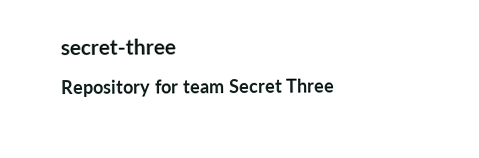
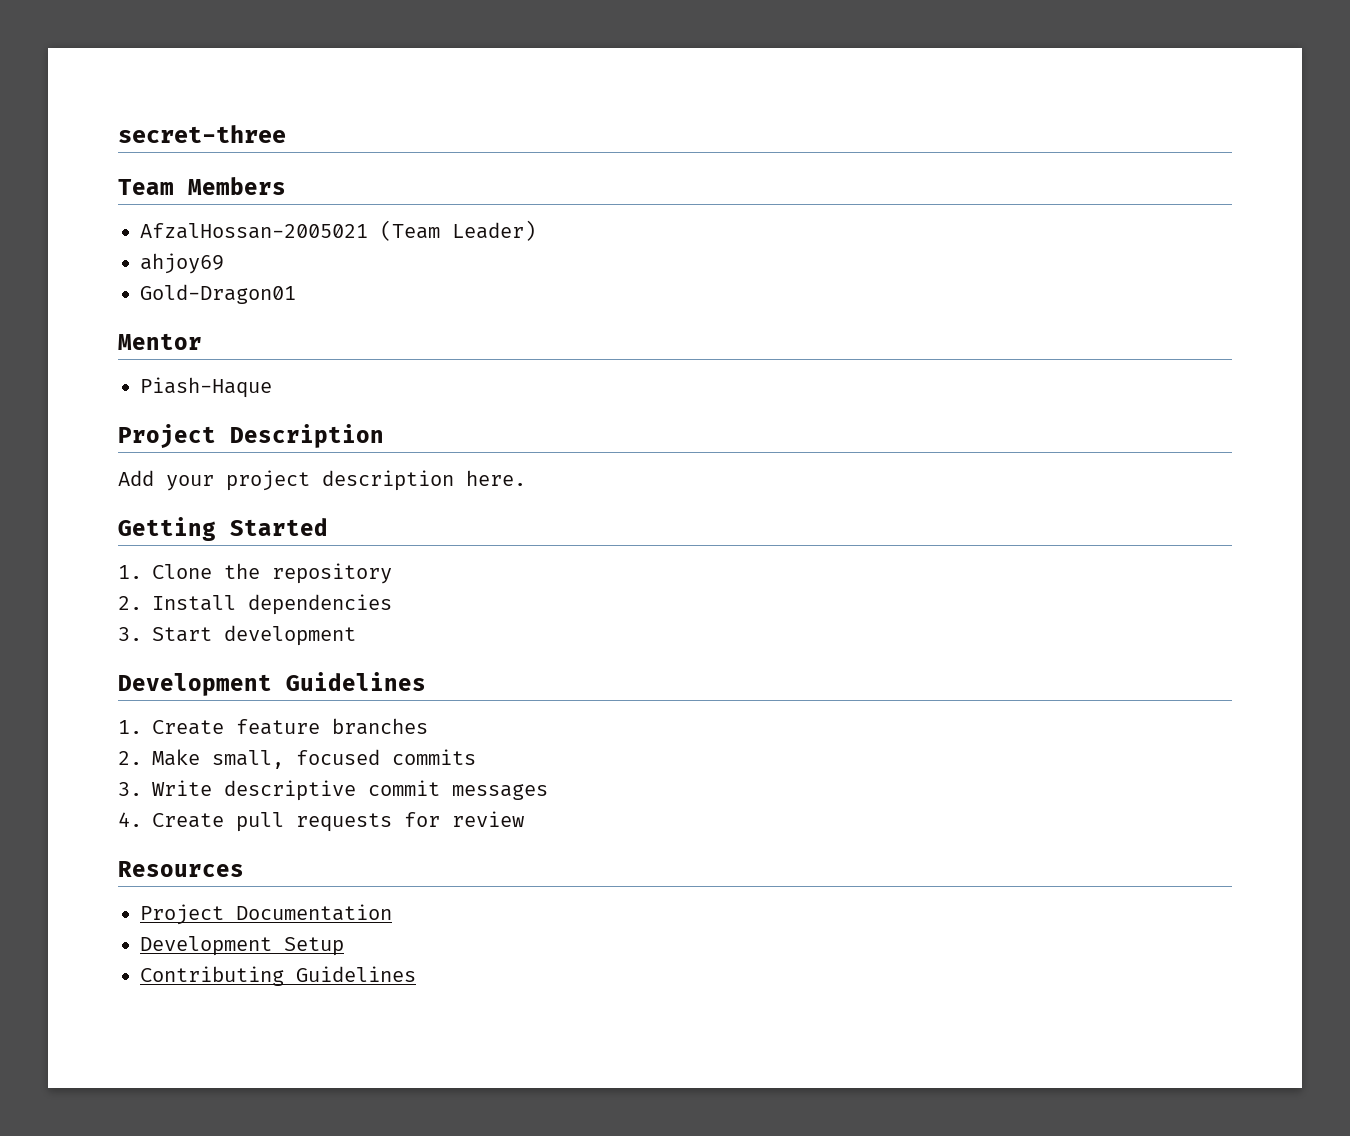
- Repository for team Secret Three
+ Team Members
+ AfzalHossan-2005021 (Team Leader)
+ ahjoy69
+ Gold-Dragon01
+ Mentor
+ Piash-Haque
+ Project Description
+ Add your project description here.
+ Getting Started
+ 1. Clone the repository
+ 2. Install dependencies
+ 3. Start development
+ Development Guidelines
+ 1. Create feature branches
+ 2. Make small, focused commits
+ 3. Write descriptive commit messages
+ 4. Create pull requests for review
+ Resources
+ Project Documentation
+ Development Setup
+ Contributing Guidelines

